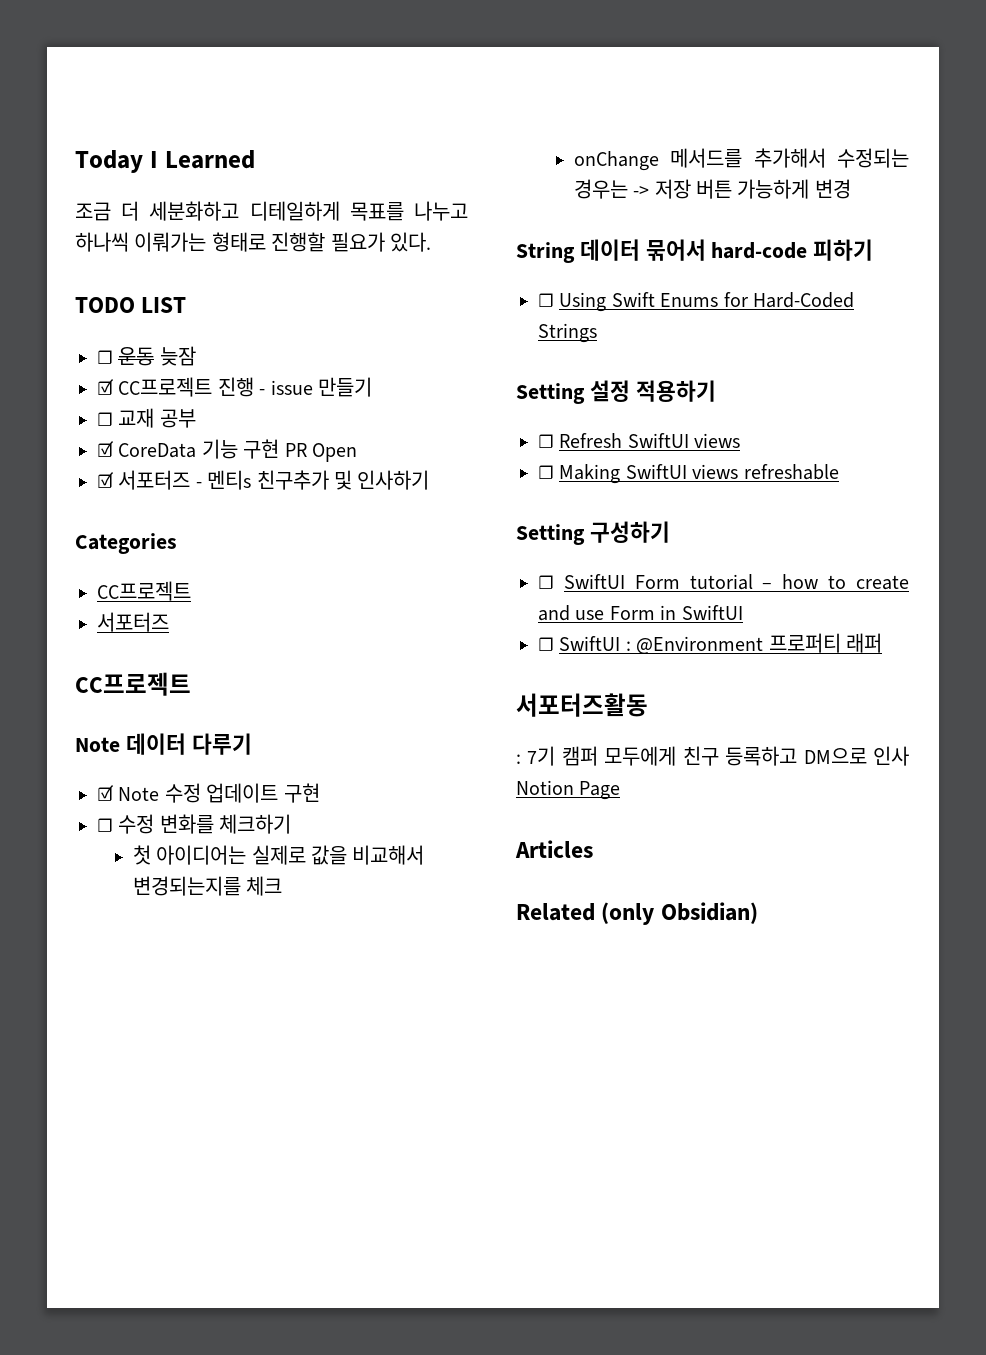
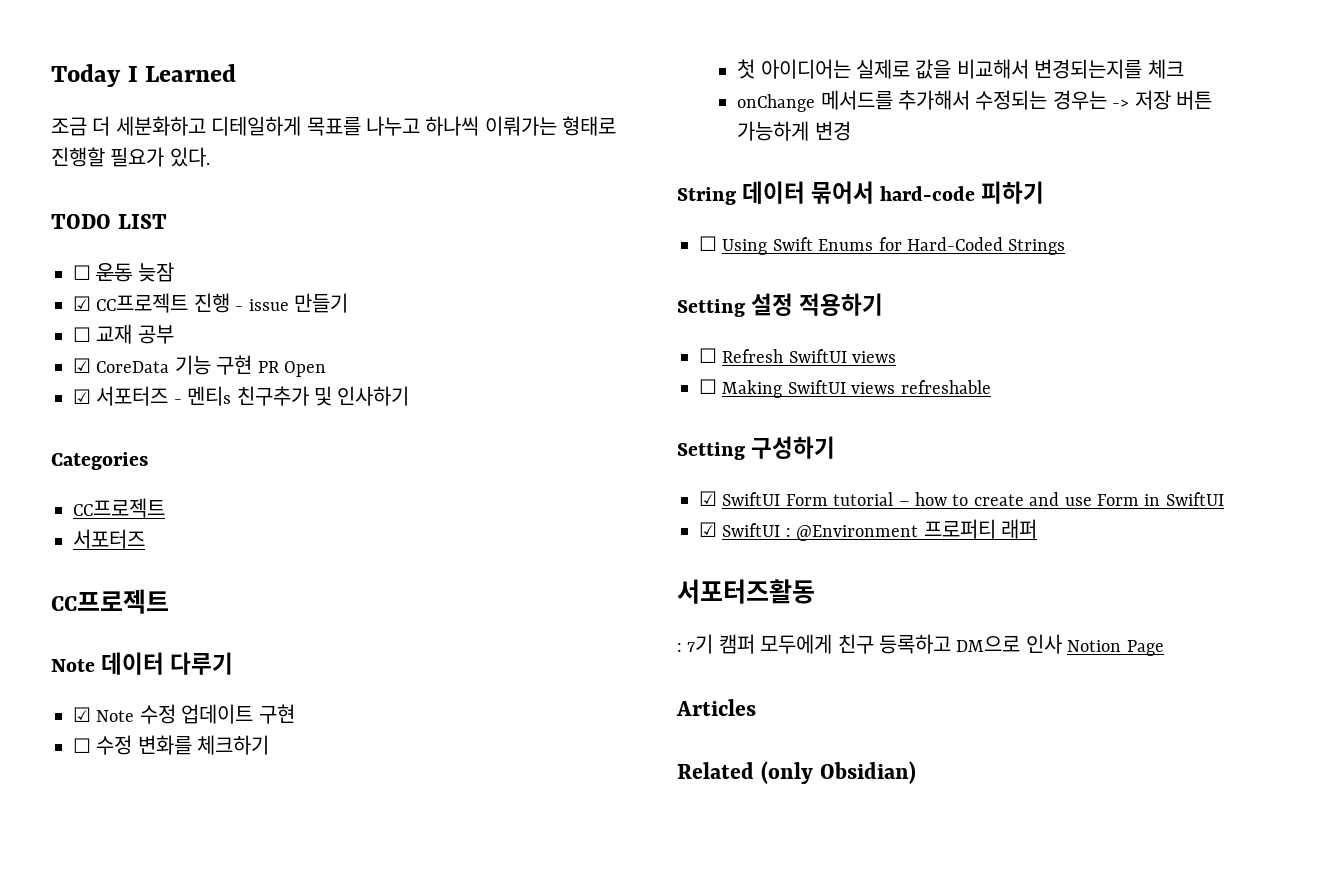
- ☐ SwiftUI Form tutorial – how to create and use Form in SwiftUI
+ ☑ SwiftUI Form tutorial – how to create and use Form in SwiftUI
- ☐ SwiftUI : @Environment 프로퍼티 래퍼
+ ☑ SwiftUI : @Environment 프로퍼티 래퍼

